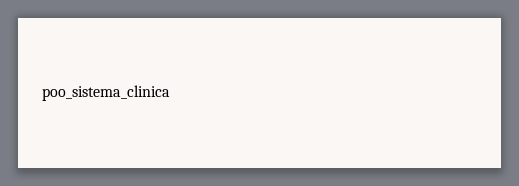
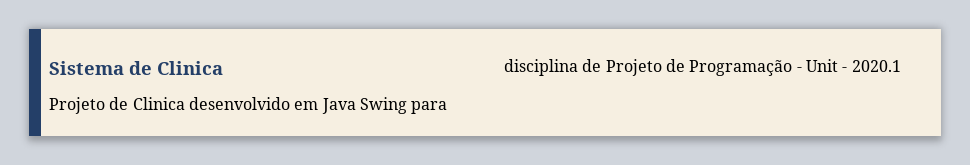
- poo_sistema_clinica
+ Sistema de Clinica
+ Projeto de Clinica desenvolvido em Java Swing para disciplina de Projeto de Programação - Unit - 2020.1

